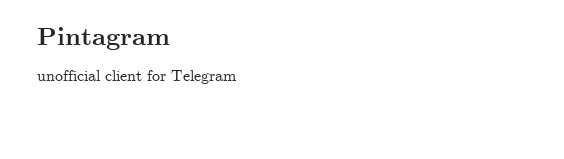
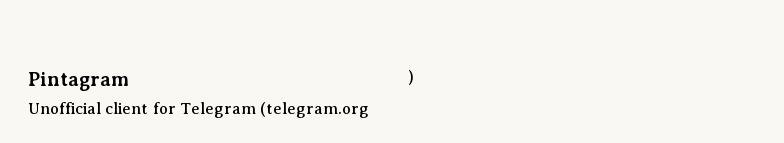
- unofficial client for Telegram
+ Unofficial client for Telegram (telegram.org )

